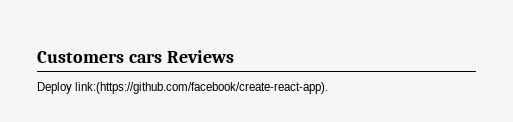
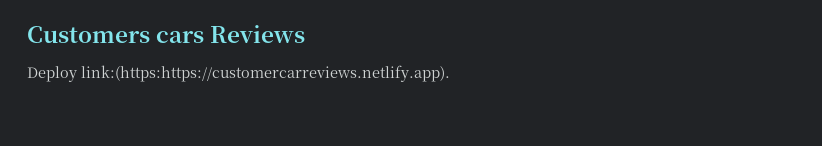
- Deploy link:(https://github.com/facebook/create-react-app).
+ Deploy link:(https:https://customercarreviews.netlify.app).

